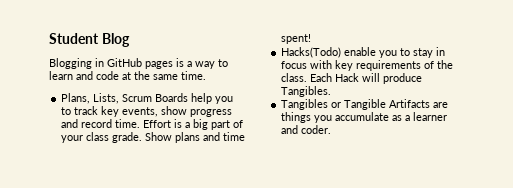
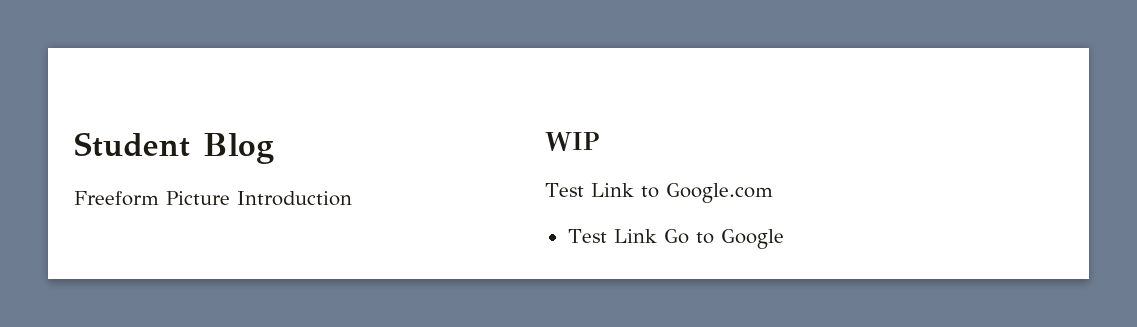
- Blogging in GitHub pages is a way to learn and code at the same time.
- Plans, Lists, Scrum Boards help you to track key events, show progress and record time. Effort is a big part of your class grade. Show plans and time spent!
- Hacks(Todo) enable you to stay in focus with key requirements of the class. Each Hack will produce Tangibles.
- Tangibles or Tangible Artifacts are things you accumulate as a learner and coder.
+ Freeform Picture Introduction
+ WIP
+ Test Link to Google.com
+ Test Link Go to Google

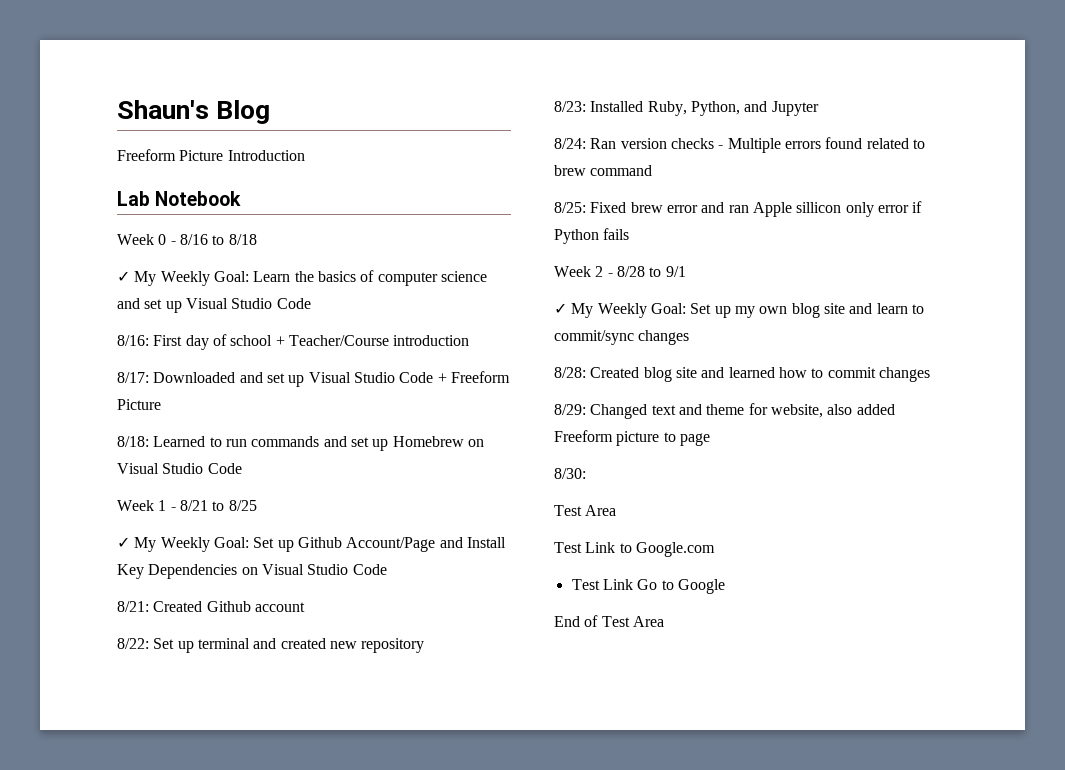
- Student Blog
+ Shaun's Blog
- WIP
+ Lab Notebook
+ Week 0 - 8/16 to 8/18
+ ✓ My Weekly Goal: Learn the basics of computer science and set up Visual Studio Code
+ 8/16: First day of school + Teacher/Course introduction
+ 8/17: Downloaded and set up Visual Studio Code + Freeform Picture
+ 8/18: Learned to run commands and set up Homebrew on Visual Studio Code
+ Week 1 - 8/21 to 8/25
+ ✓ My Weekly Goal: Set up Github Account/Page and Install Key Dependencies on Visual Studio Code
+ 8/21: Created Github account
+ 8/22: Set up terminal and created new repository
+ 8/23: Installed Ruby, Python, and Jupyter
+ 8/24: Ran version checks - Multiple errors found related to brew command
+ 8/25: Fixed brew error and ran Apple sillicon only error if Python fails
+ Week 2 - 8/28 to 9/1
+ ✓ My Weekly Goal: Set up my own blog site and learn to commit/sync changes
+ 8/28: Created blog site and learned how to commit changes
+ 8/29: Changed text and theme for website, also added Freeform picture to page
+ 8/30:
+ Test Area
+ End of Test Area

